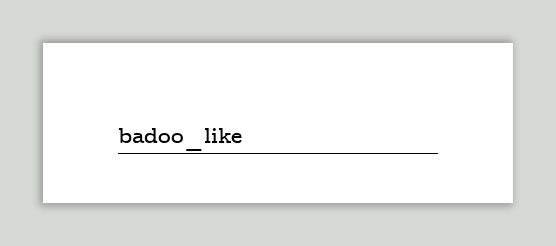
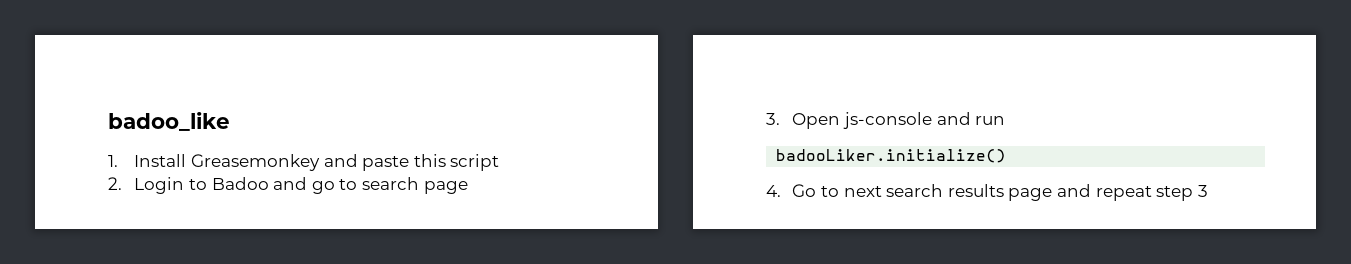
+ 1. Install Greasemonkey and paste this script
+ 2. Login to Badoo and go to search page
+ 3. Open js-console and run
+ badooLiker.initialize()
+ 4. Go to next search results page and repeat step 3

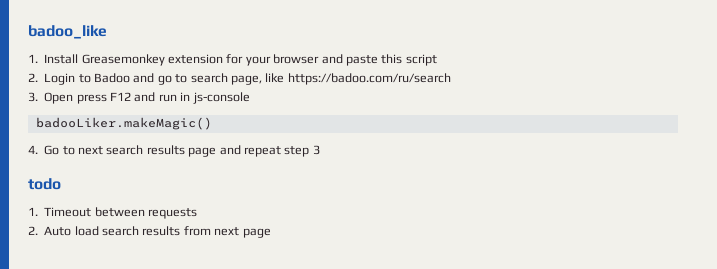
- 1. Install Greasemonkey and paste this script
+ 1. Install Greasemonkey extension for your browser and paste this script
- 2. Login to Badoo and go to search page
+ 2. Login to Badoo and go to search page, like https://badoo.com/ru/search
- 3. Open js-console and run
- badooLiker.initialize()
+ 3. Open press F12 and run in js-console
+ badooLiker.makeMagic()
+ todo
+ 1. Timeout between requests
+ 2. Auto load search results from next page

